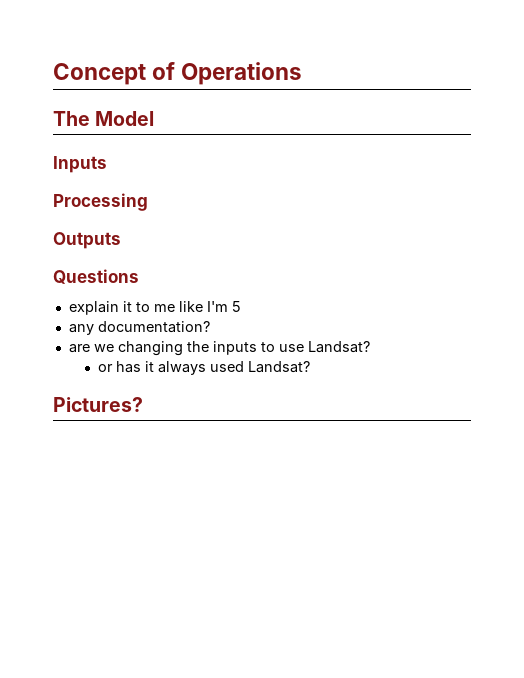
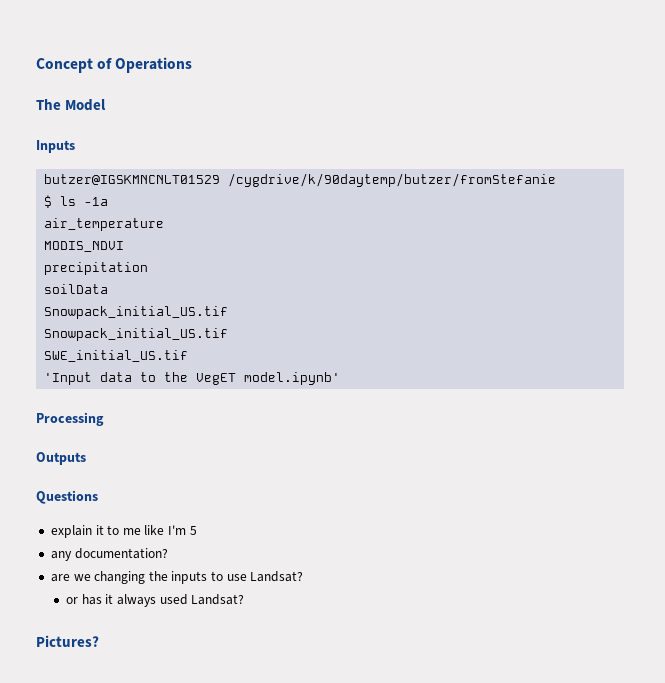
+ butzer@IGSKMNCNLT01529 /cygdrive/k/90daytemp/butzer/fromStefanie
+ $ ls -1a
+ air_temperature
+ MODIS_NDVI
+ precipitation
+ soilData
+ Snowpack_initial_US.tif
+ Snowpack_initial_US.tif
+ SWE_initial_US.tif
+ 'Input data to the VegET model.ipynb'

